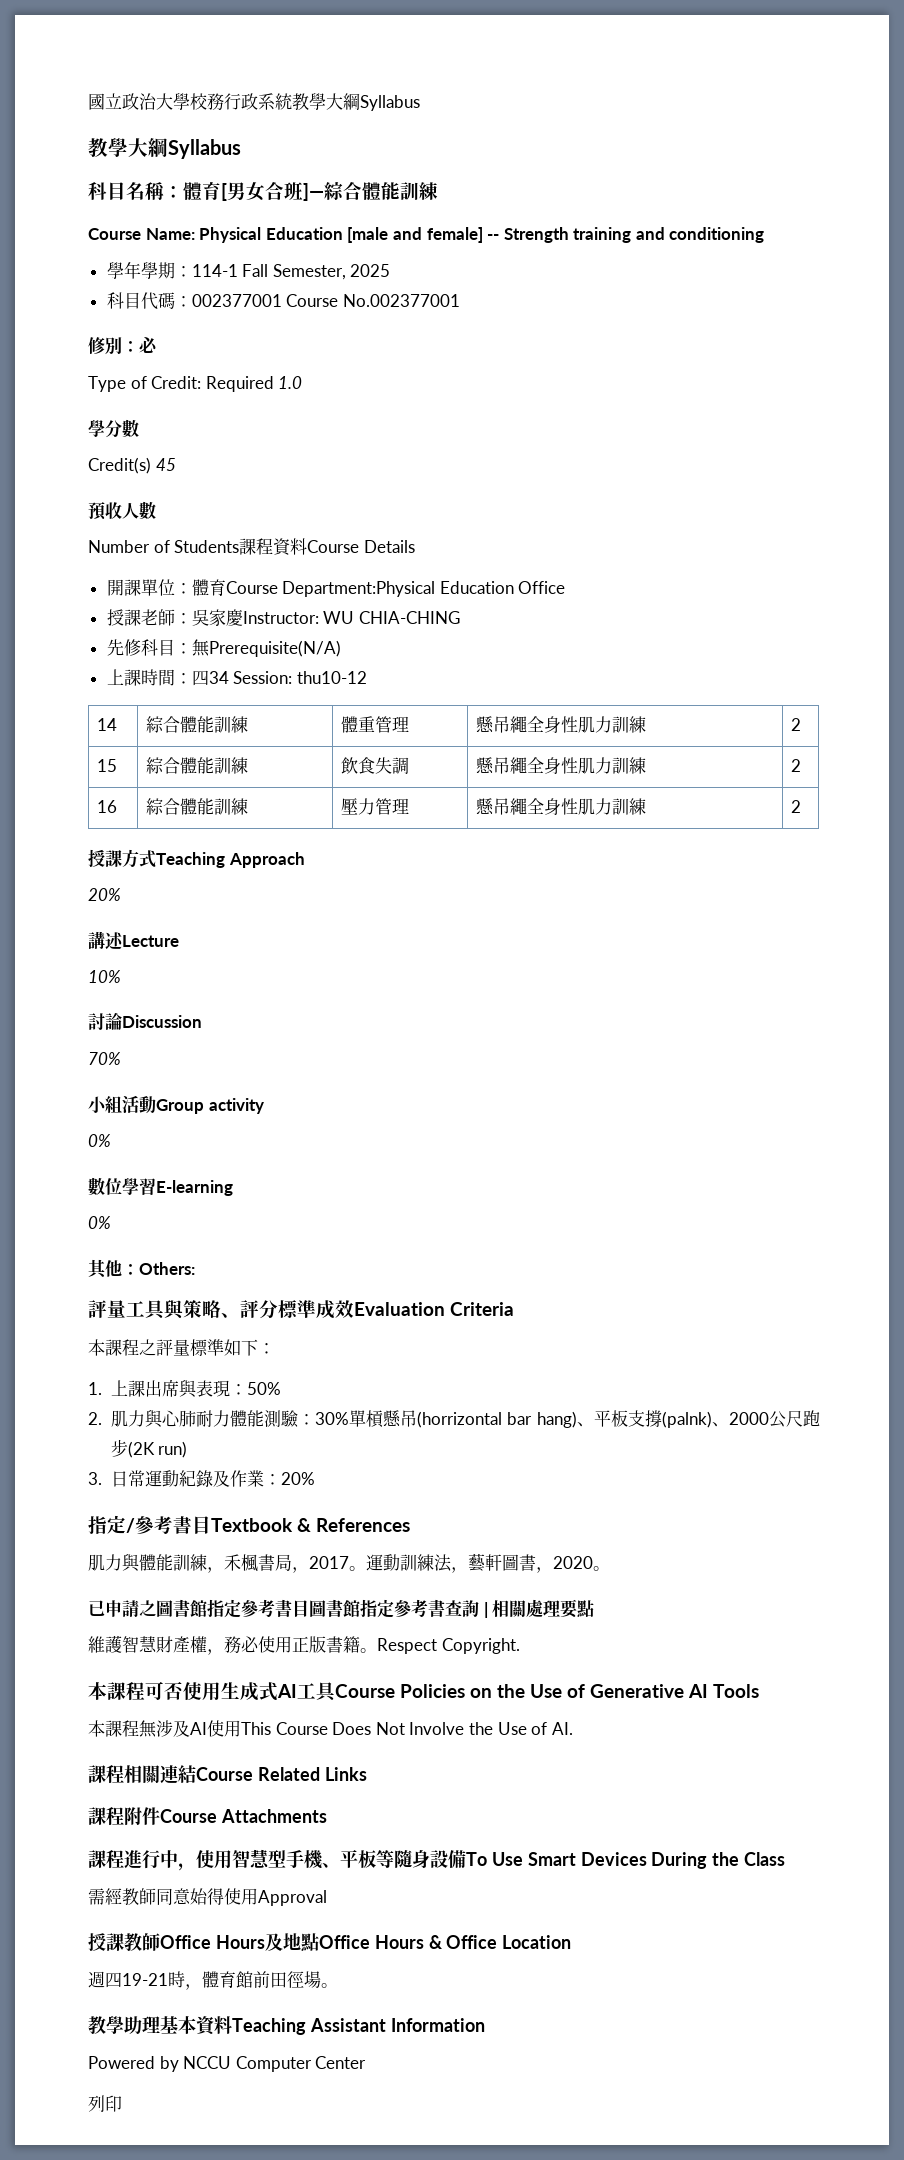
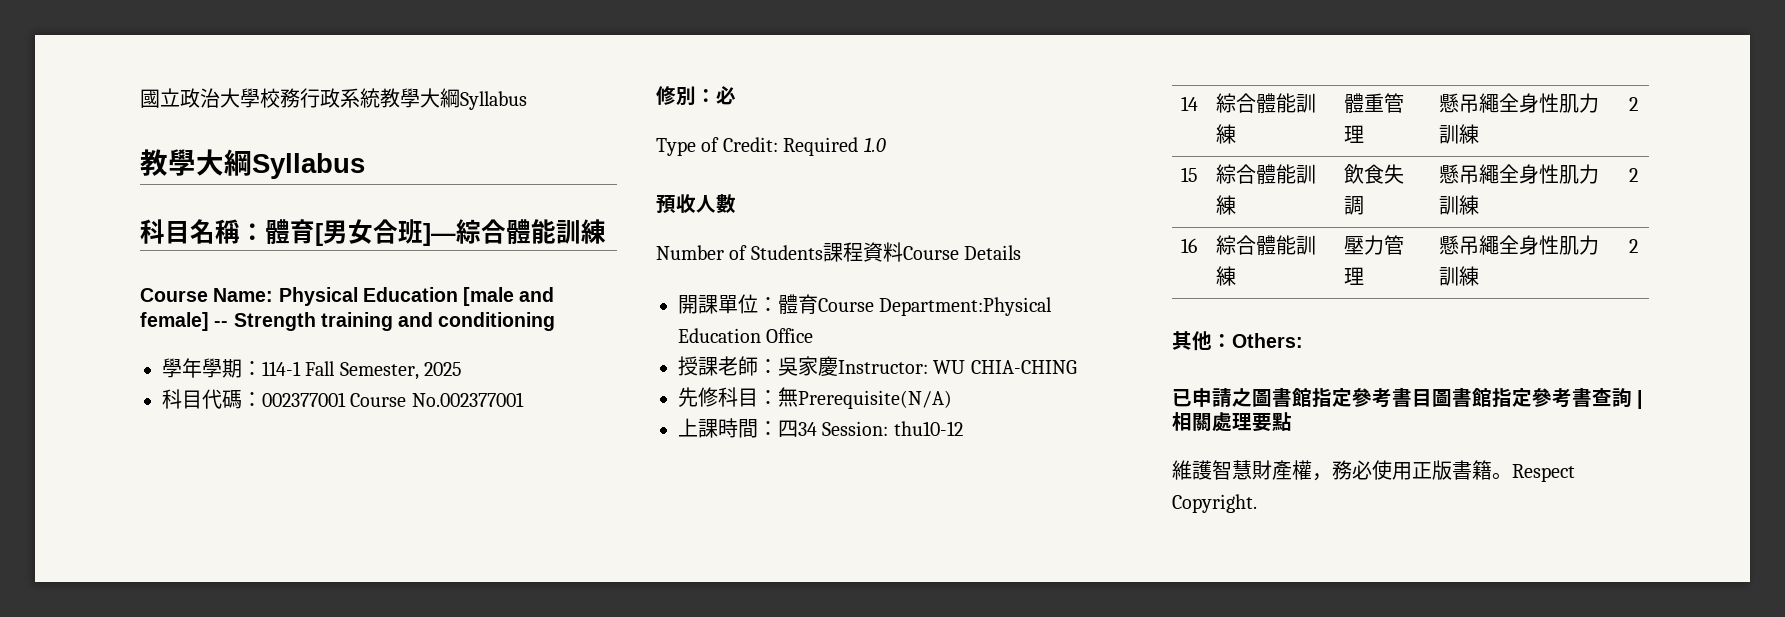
- 學分數
- Credit(s) 45
- 授課方式Teaching Approach
- 20%
- 講述Lecture
- 10%
- 討論Discussion
- 70%
- 小組活動Group activity
- 0%
- 數位學習E-learning
- 0%
  其他：Others:
- 評量工具與策略、評分標準成效Evaluation Criteria
- 本課程之評量標準如下：
- 1.上課出席與表現：50%
- 2.肌力與心肺耐力體能測驗：30%單槓懸吊(horrizontal bar hang)、平板支撐(palnk)、2000公尺跑步(2K run)
- 3.日常運動紀錄及作業：20%
- 指定/參考書目Textbook & References
- 肌力與體能訓練，禾楓書局，2017。運動訓練法，藝軒圖書，2020。
- 本課程可否使用生成式AI工具Course Policies on the Use of Generative AI Tools
- 本課程無涉及AI使用This Course Does Not Involve the Use of AI.
- 課程相關連結Course Related Links
- 課程附件Course Attachments
- 課程進行中，使用智慧型手機、平板等隨身設備To Use Smart Devices During the Class
- 需經教師同意始得使用Approval
- 授課教師Office Hours及地點Office Hours & Office Location
- 週四19-21時，體育館前田徑場。
- 教學助理基本資料Teaching Assistant Information
- Powered by NCCU Computer Center
- 列印

